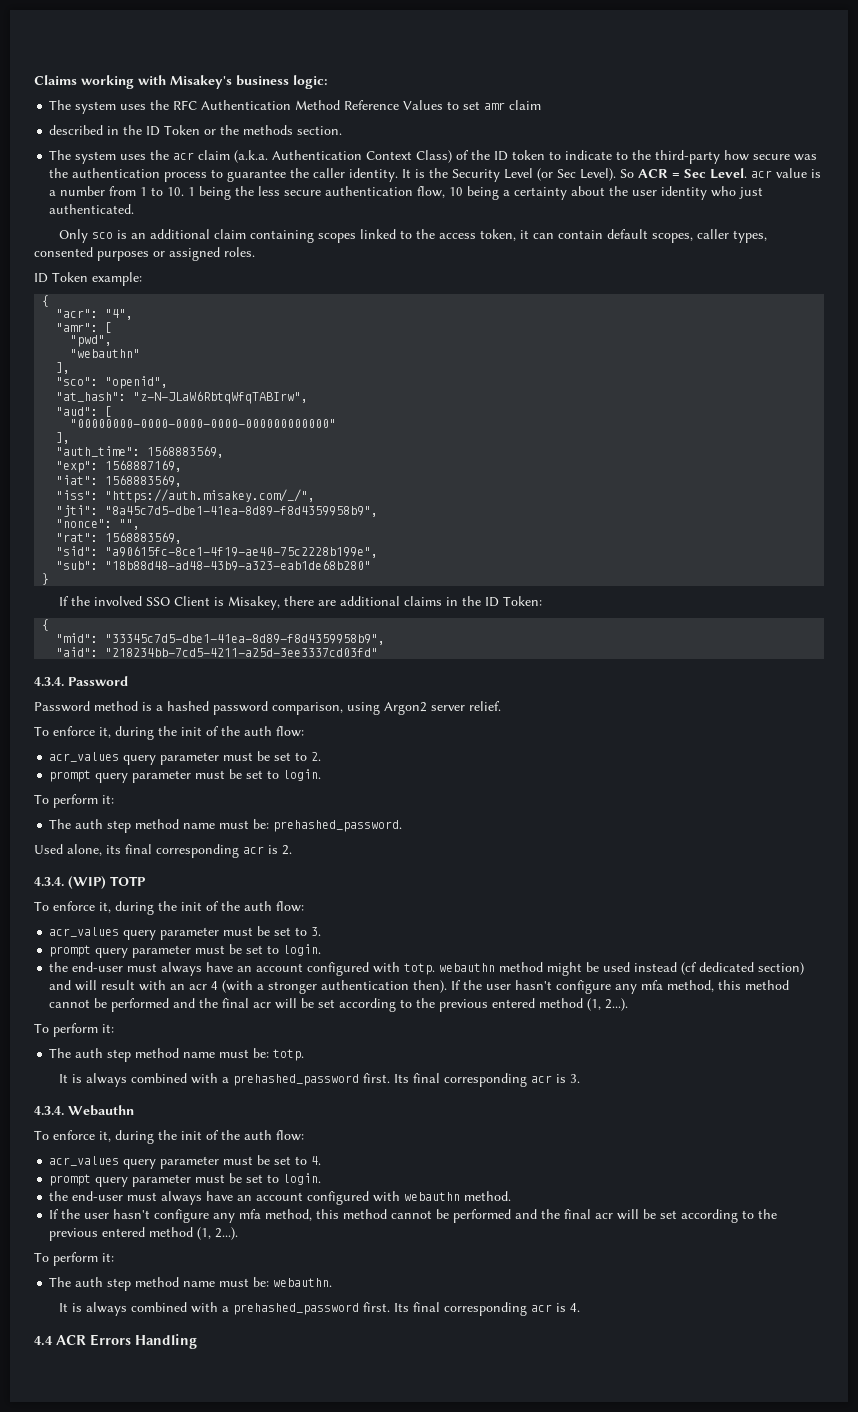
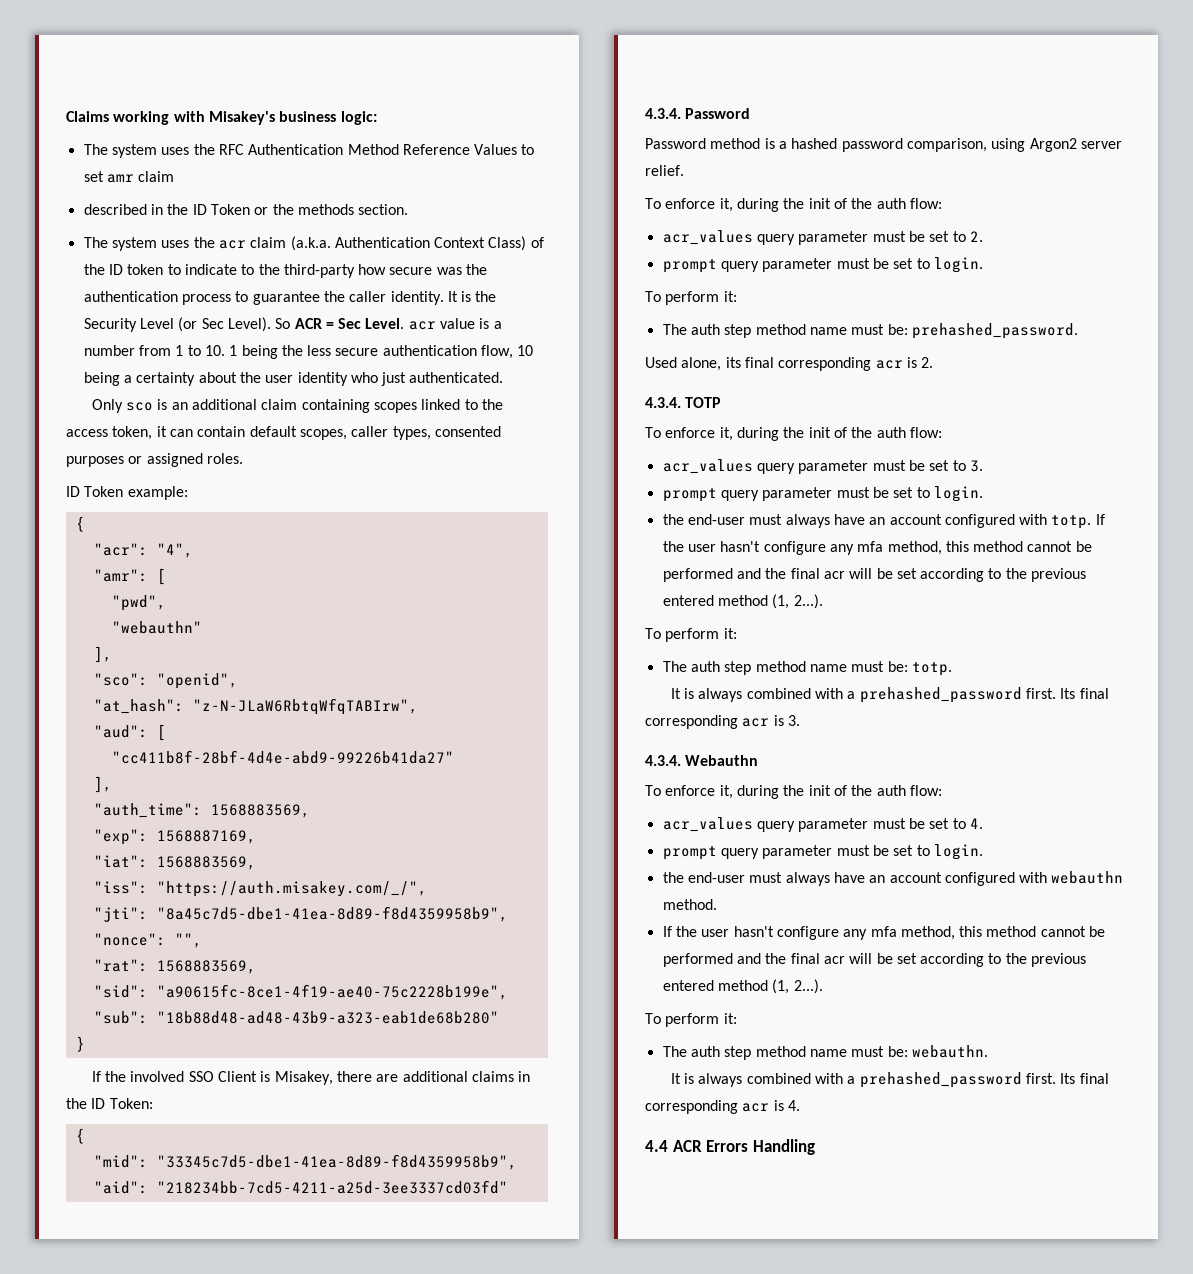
- "00000000-0000-0000-0000-000000000000"
+ "cc411b8f-28bf-4d4e-abd9-99226b41da27"
- 4.3.4. (WIP) TOTP
+ 4.3.4. TOTP
- the end-user must always have an account configured with totp. webauthn method might be used instead (cf dedicated section) and will result with an acr 4 (with a stronger authentication then).
+ the end-user must always have an account configured with totp.

